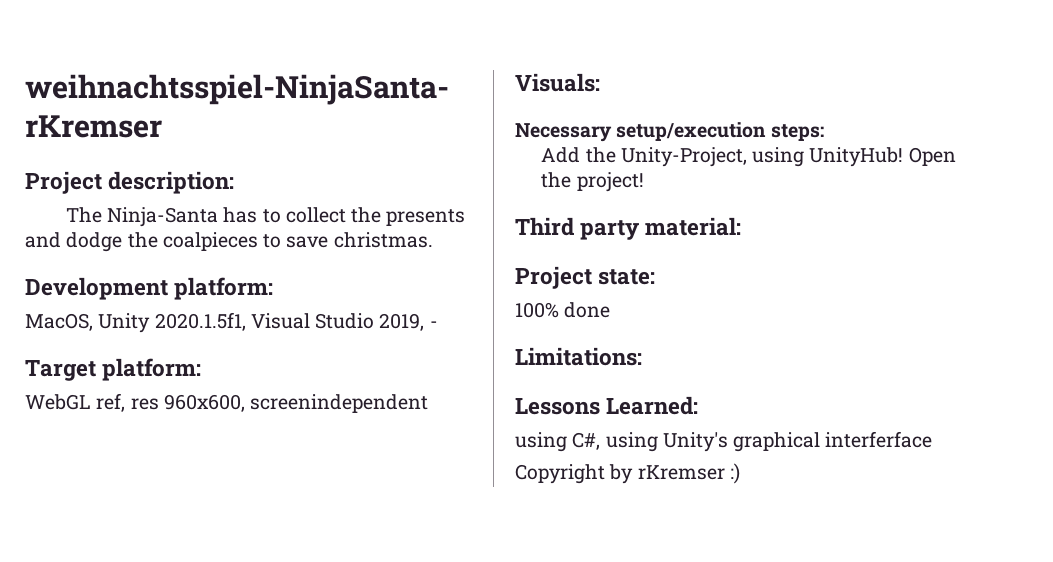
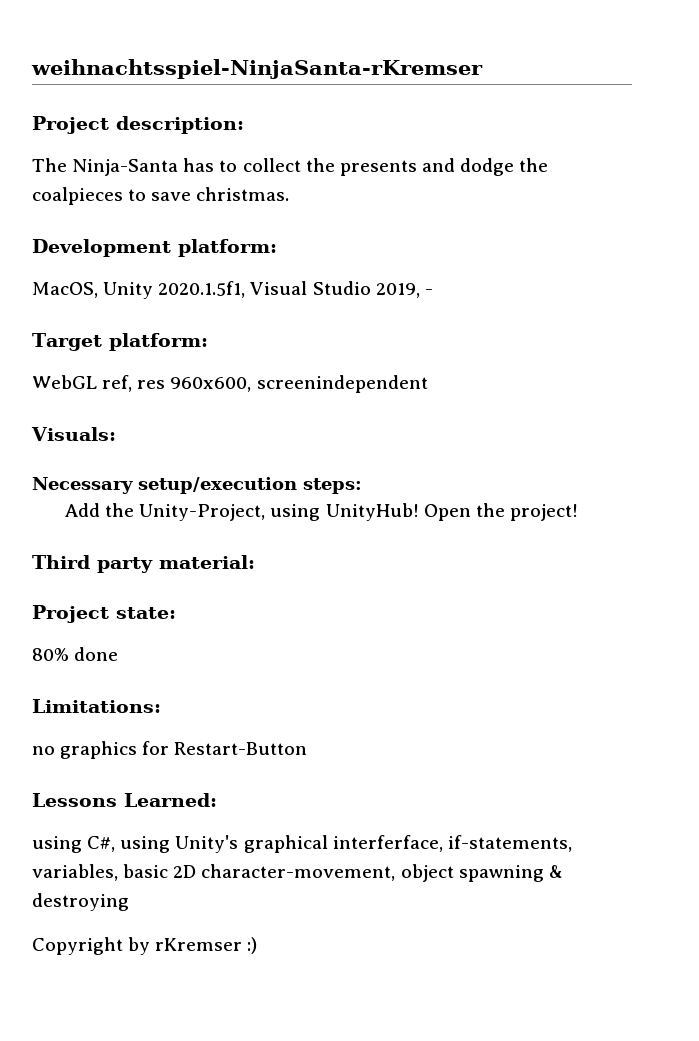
- 100% done
+ 80% done
+ no graphics for Restart-Button
- using C#, using Unity's graphical interferface
+ using C#, using Unity's graphical interferface, if-statements, variables, basic 2D character-movement, object spawning & destroying

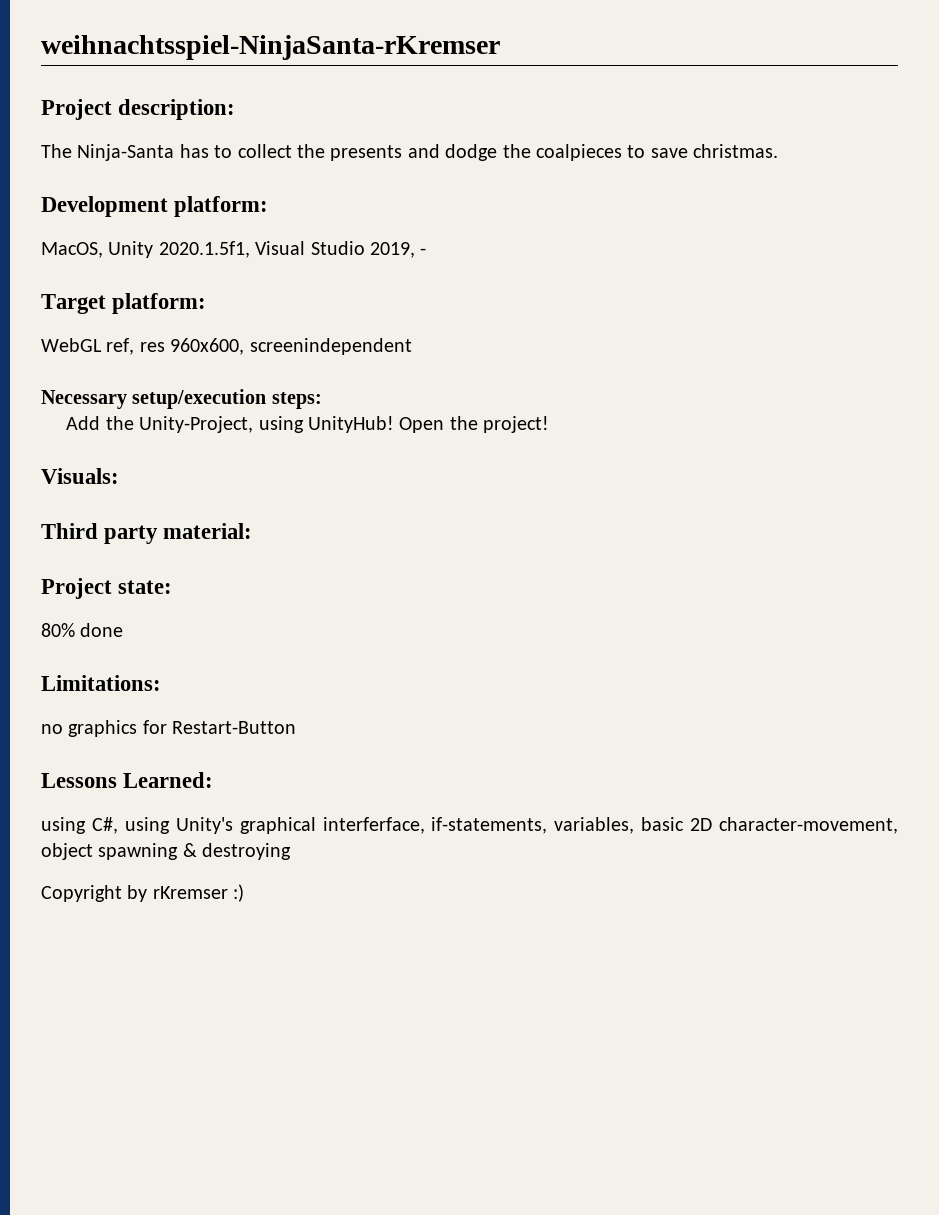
- Visuals:
+ Visuals:

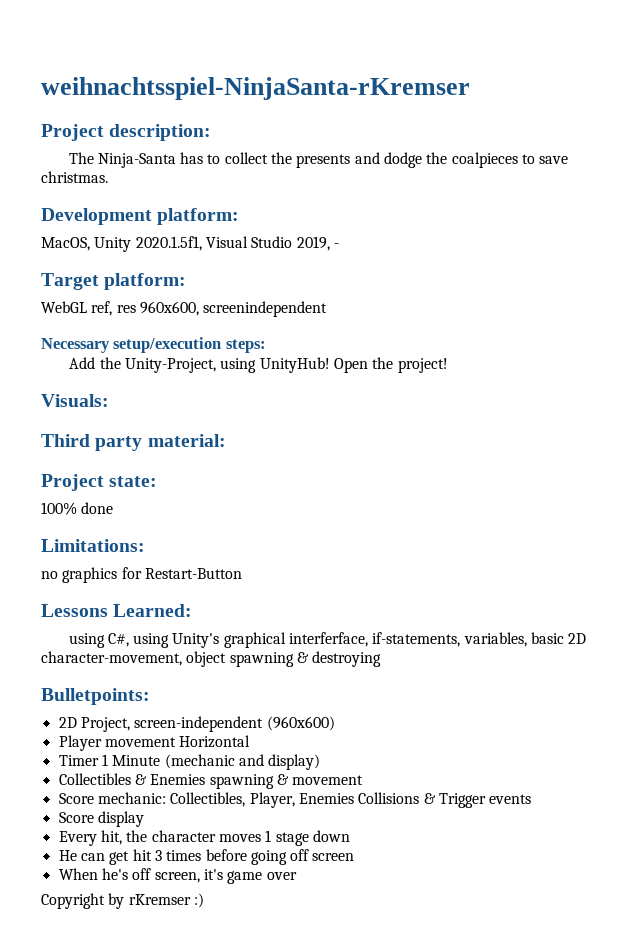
- 80% done
+ 100% done
+ Bulletpoints:
+ 2D Project, screen-independent (960x600)
+ Player movement Horizontal
+ Timer 1 Minute (mechanic and display)
+ Collectibles & Enemies spawning & movement
+ Score mechanic: Collectibles, Player, Enemies Collisions & Trigger events
+ Score display
+ Every hit, the character moves 1 stage down
+ He can get hit 3 times before going off screen
+ When he's off screen, it's game over

